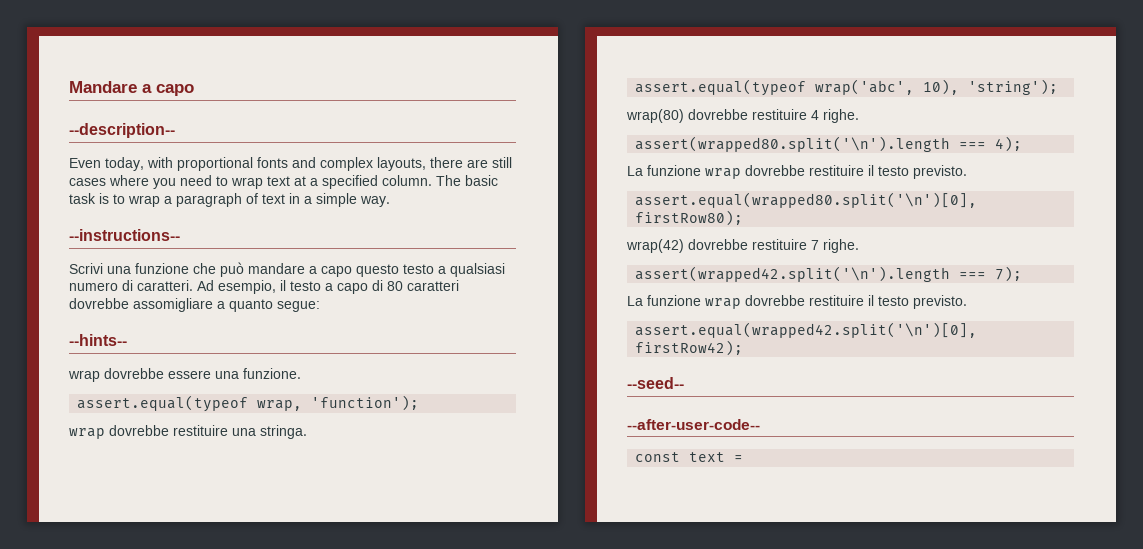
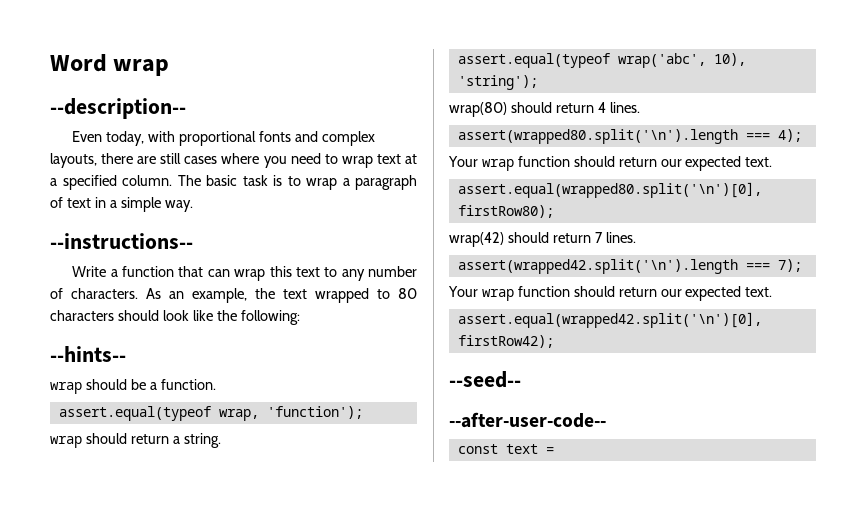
- Mandare a capo
+ Word wrap
- Scrivi una funzione che può mandare a capo questo testo a qualsiasi numero di caratteri. Ad esempio, il testo a capo di 80 caratteri dovrebbe assomigliare a quanto segue:
+ Write a function that can wrap this text to any number of characters. As an example, the text wrapped to 80 characters should look like the following:
  --hints--
- wrap dovrebbe essere una funzione.
+ wrap should be a function.
- wrap dovrebbe restituire una stringa.
+ wrap should return a string.
- wrap(80) dovrebbe restituire 4 righe.
+ wrap(80) should return 4 lines.
  assert(wrapped80.split('\n').length === 4);
- La funzione wrap dovrebbe restituire il testo previsto.
+ Your wrap function should return our expected text.
- wrap(42) dovrebbe restituire 7 righe.
+ wrap(42) should return 7 lines.
  assert(wrapped42.split('\n').length === 7);
- La funzione wrap dovrebbe restituire il testo previsto.
+ Your wrap function should return our expected text.

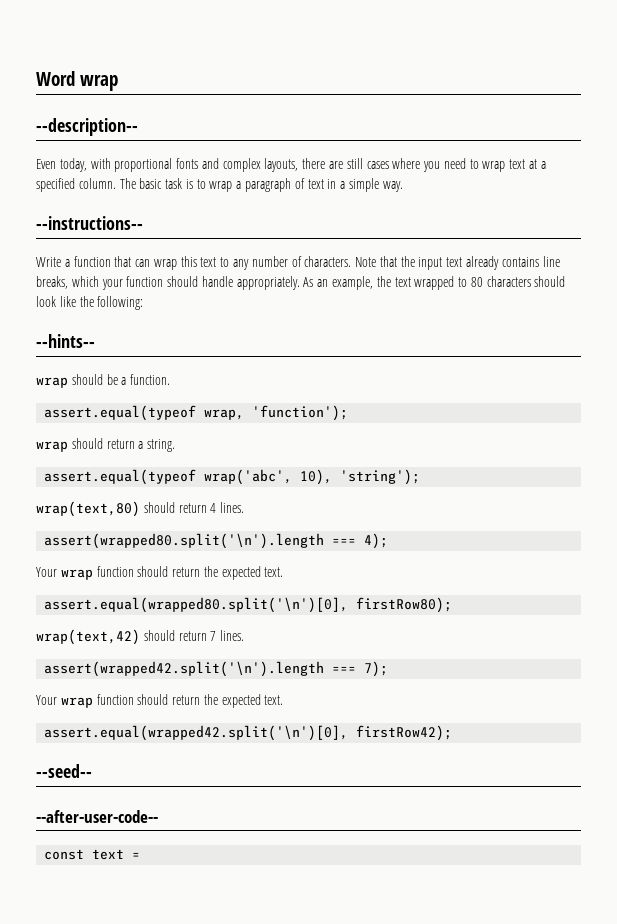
+ Note that the input text already contains line breaks, which your function should handle appropriately.
- wrap(80) should return 4 lines.
+ wrap(text,80) should return 4 lines.
  assert(wrapped80.split('\n').length === 4);
- Your wrap function should return our expected text.
+ Your wrap function should return the expected text.
- wrap(42) should return 7 lines.
+ wrap(text,42) should return 7 lines.
  assert(wrapped42.split('\n').length === 7);
- Your wrap function should return our expected text.
+ Your wrap function should return the expected text.

